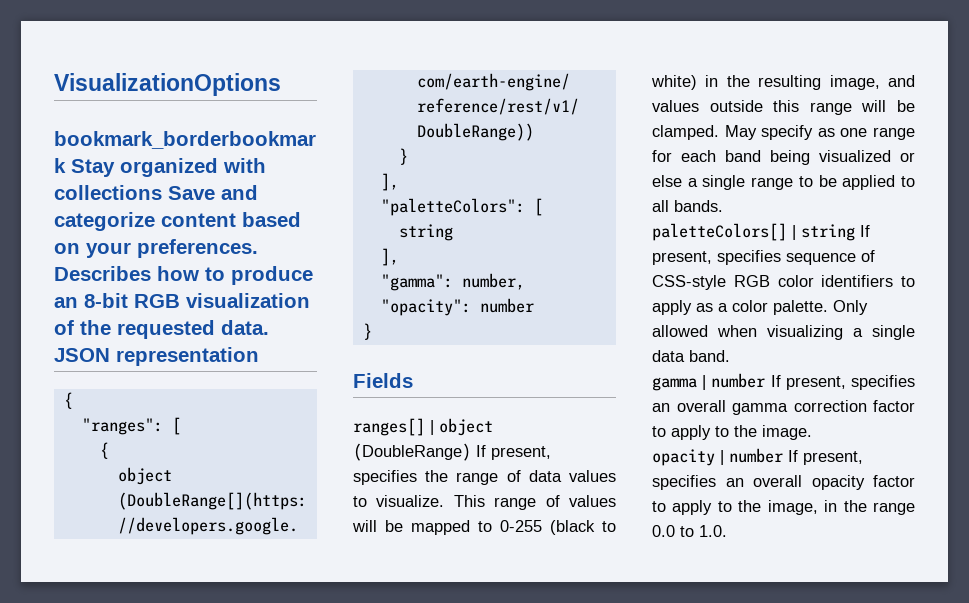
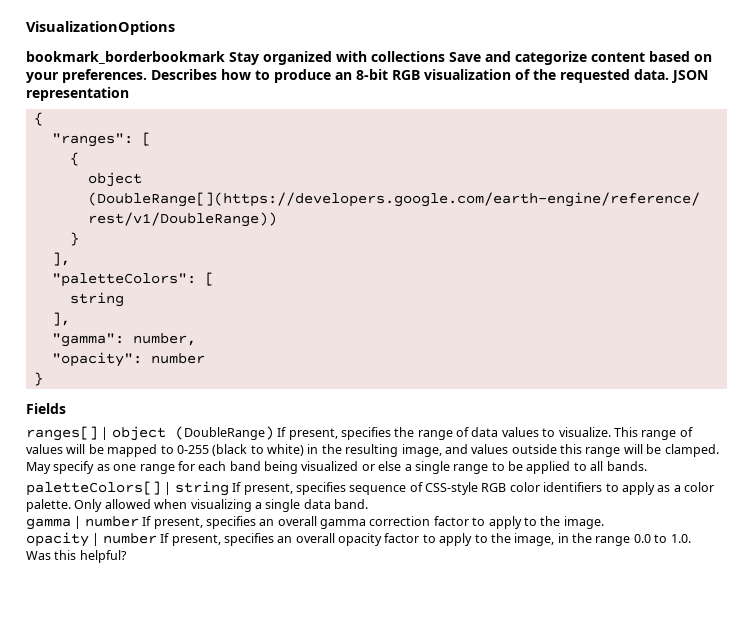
+ Was this helpful?

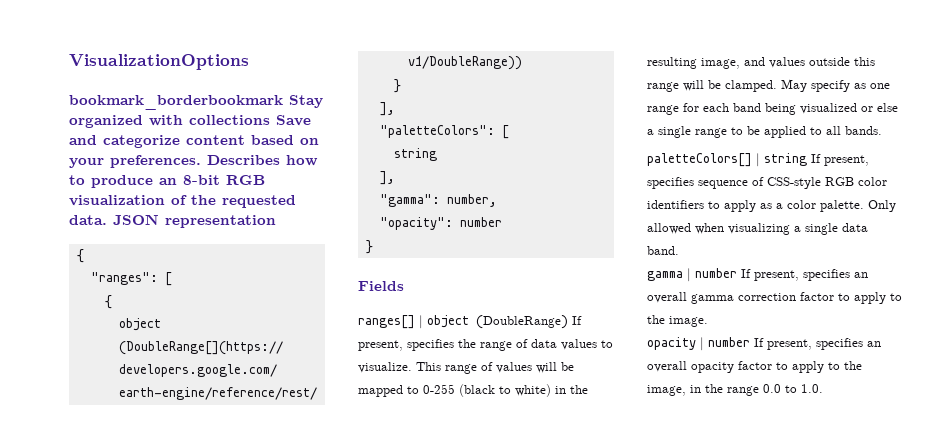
- Was this helpful?

